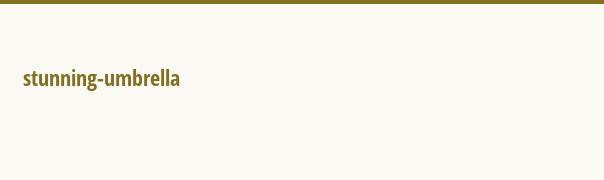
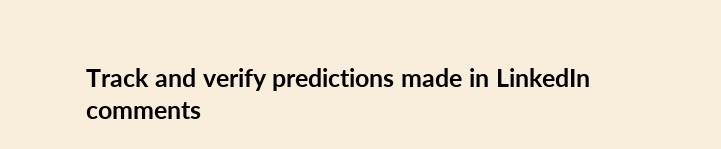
- stunning-umbrella
+ Track and verify predictions made in LinkedIn comments

